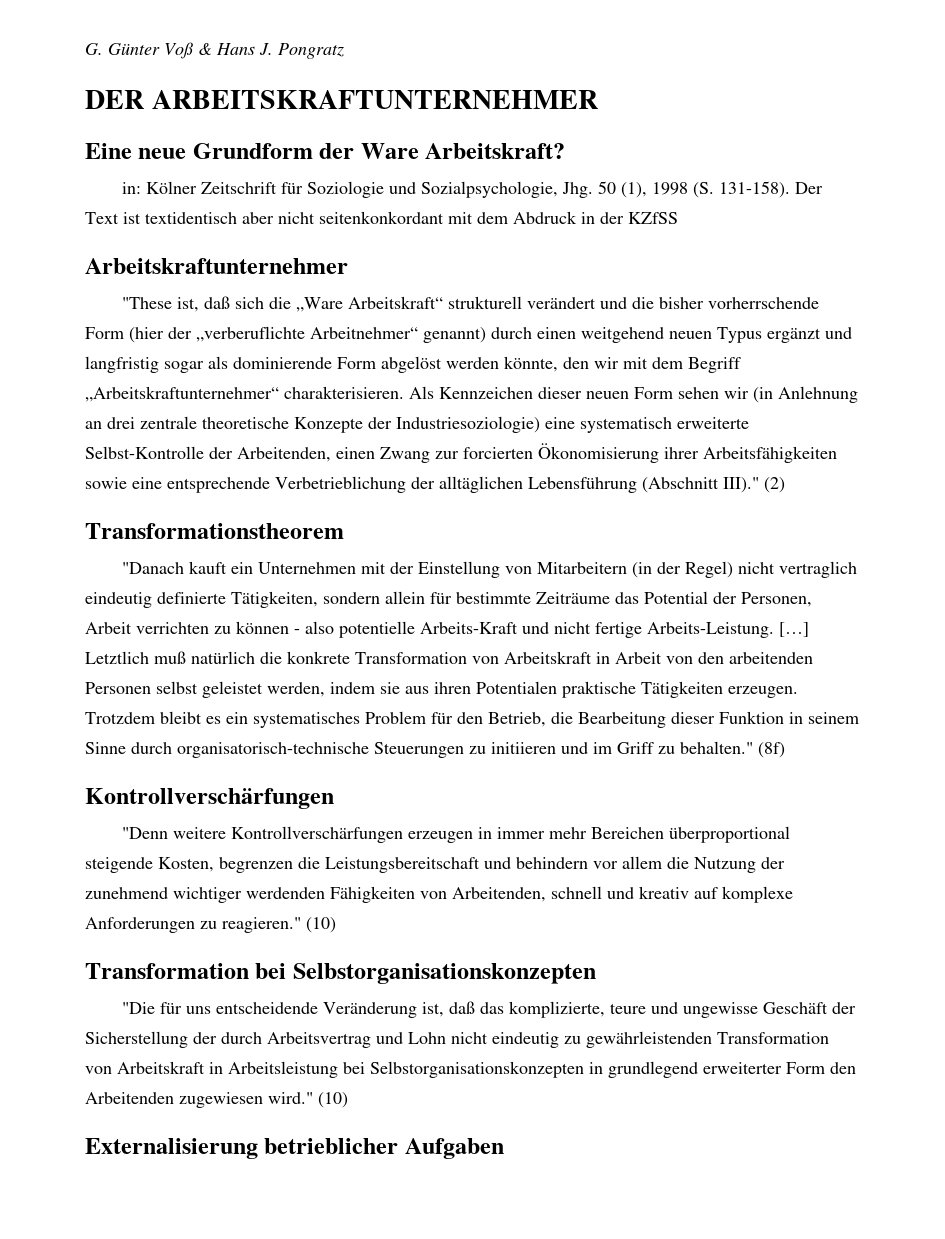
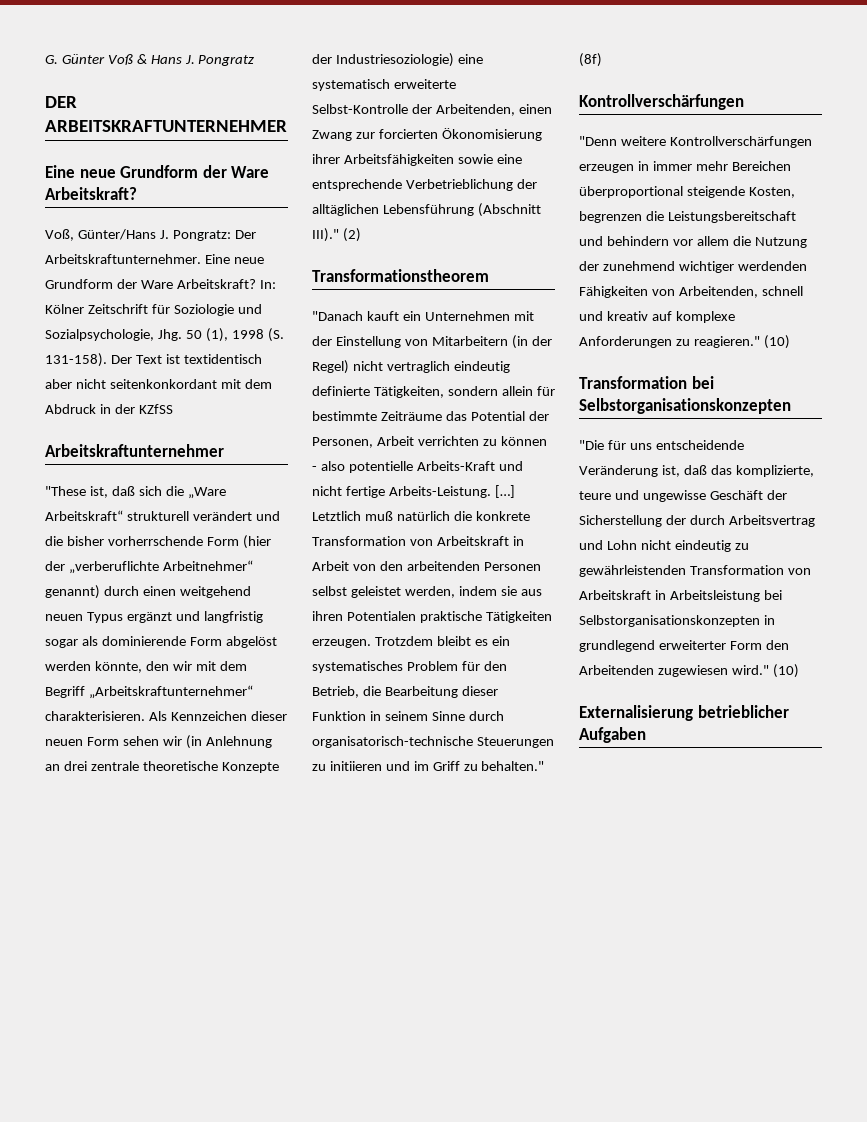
- in: Kölner Zeitschrift für Soziologie und Sozialpsychologie, Jhg. 50 (1), 1998 (S. 131-158).
+ Voß, Günter/Hans J. Pongratz: Der Arbeitskraftunternehmer. Eine neue Grundform der Ware Arbeitskraft? In: Kölner Zeitschrift für Soziologie und Sozialpsychologie, Jhg. 50 (1), 1998 (S. 131-158).

